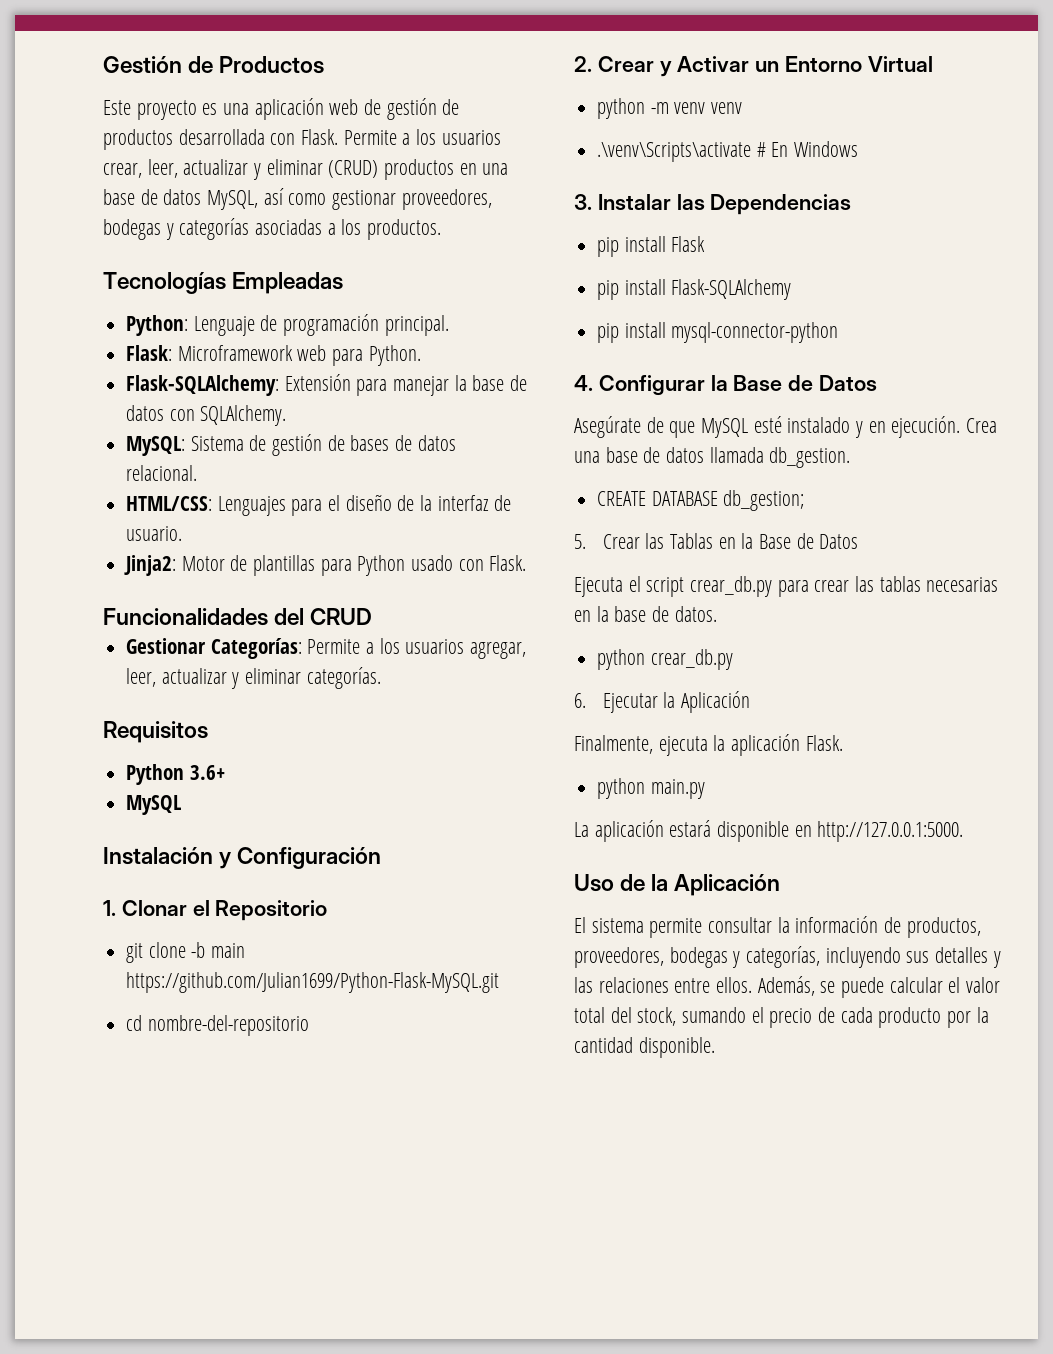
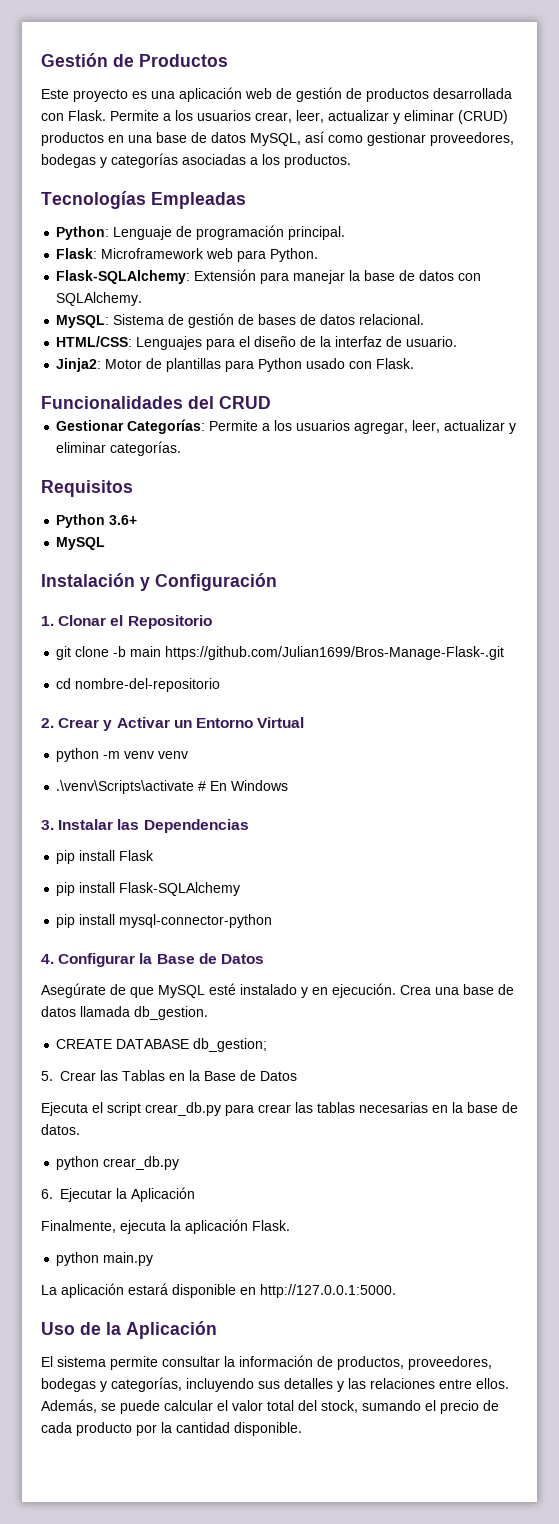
- git clone -b main https://github.com/Julian1699/Python-Flask-MySQL.git
+ git clone -b main https://github.com/Julian1699/Bros-Manage-Flask-.git

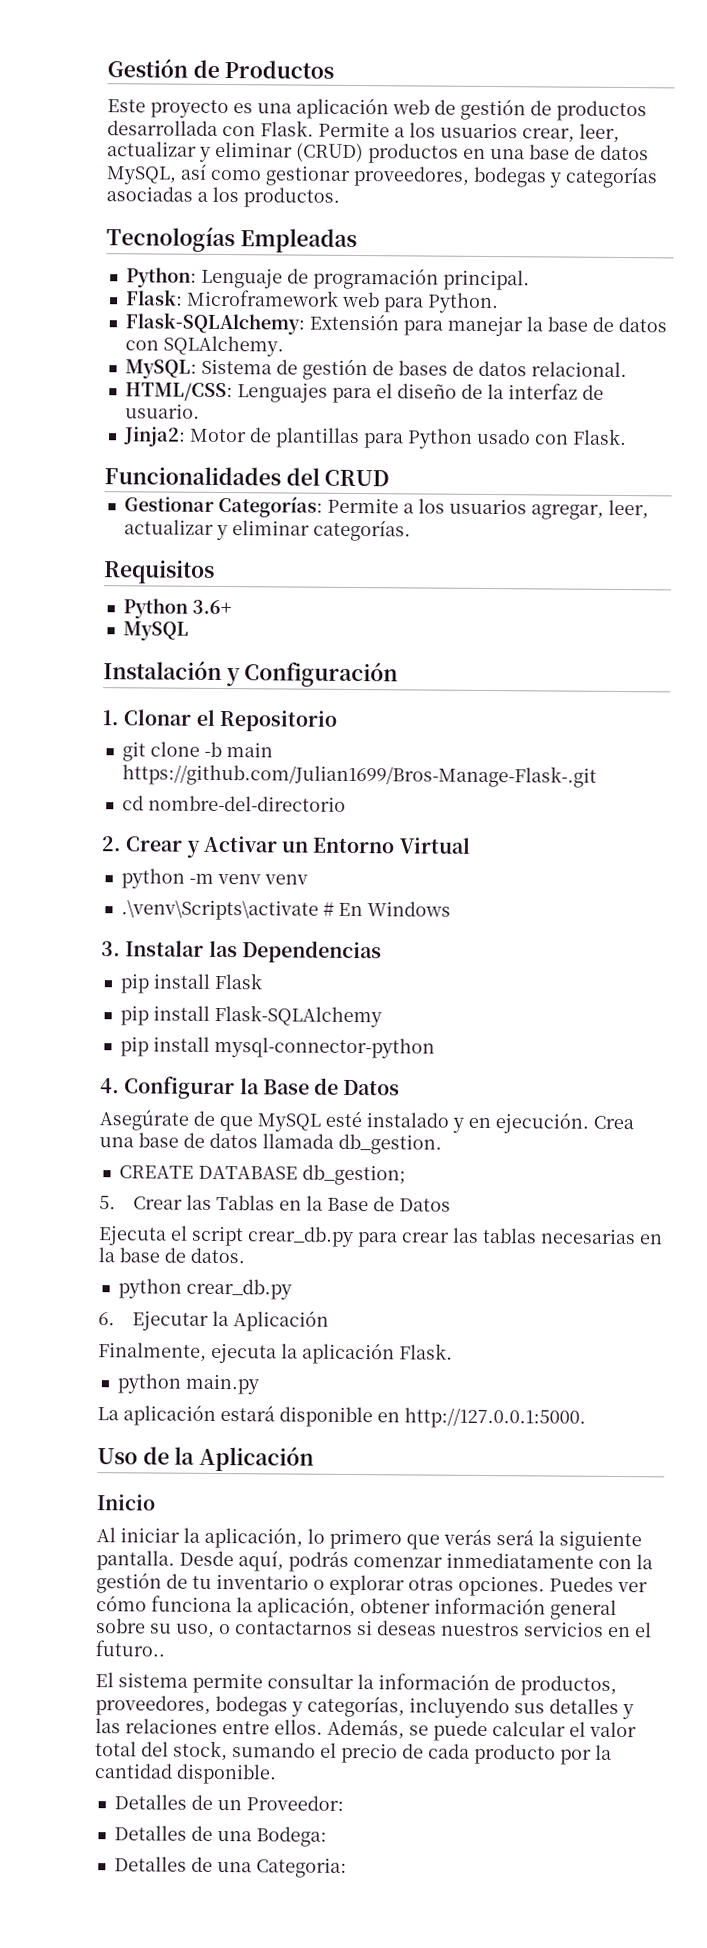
- cd nombre-del-repositorio
+ cd nombre-del-directorio
+ Inicio
+ Al iniciar la aplicación, lo primero que verás será la siguiente pantalla. Desde aquí, podrás comenzar inmediatamente con la gestión de tu inventario o explorar otras opciones. Puedes ver cómo funciona la aplicación, obtener información general sobre su uso, o contactarnos si deseas nuestros servicios en el futuro..
+ Detalles de un Proveedor:
+ Detalles de una Bodega:
+ Detalles de una Categoria:

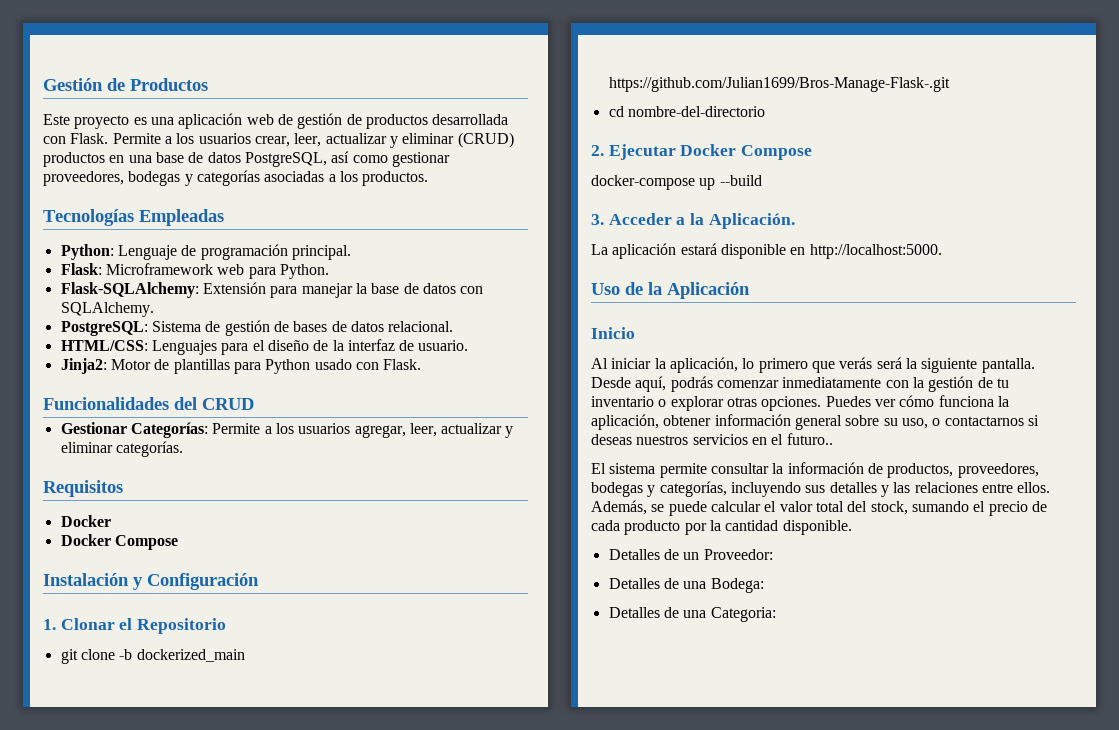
- Permite a los usuarios crear, leer, actualizar y eliminar (CRUD) productos en una base de datos MySQL, así como gestionar proveedores, bodegas y categorías asociadas a los productos.
+ Permite a los usuarios crear, leer, actualizar y eliminar (CRUD) productos en una base de datos PostgreSQL, así como gestionar proveedores, bodegas y categorías asociadas a los productos.
- MySQL: Sistema de gestión de bases de datos relacional.
+ PostgreSQL: Sistema de gestión de bases de datos relacional.
  Requisitos
- Python 3.6+
- MySQL
+ Docker
+ Docker Compose
- git clone -b main https://github.com/Julian1699/Bros-Manage-Flask-.git
+ git clone -b dockerized_main https://github.com/Julian1699/Bros-Manage-Flask-.git
- 2. Crear y Activar un Entorno Virtual
- python -m venv venv
- .\venv\Scripts\activate # En Windows
- 3. Instalar las Dependencias
- pip install Flask
- pip install Flask-SQLAlchemy
- pip install mysql-connector-python
- 4. Configurar la Base de Datos
- Asegúrate de que MySQL esté instalado y en ejecución. Crea una base de datos llamada db_gestion.
- CREATE DATABASE db_gestion;
- 5. Crear las Tablas en la Base de Datos
- Ejecuta el script crear_db.py para crear las tablas necesarias en la base de datos.
- python crear_db.py
- 6. Ejecutar la Aplicación
- Finalmente, ejecuta la aplicación Flask.
- python main.py
+ 2. Ejecutar Docker Compose
+ docker-compose up --build
+ 3. Acceder a la Aplicación.
- La aplicación estará disponible en http://127.0.0.1:5000.
+ La aplicación estará disponible en http://localhost:5000.

